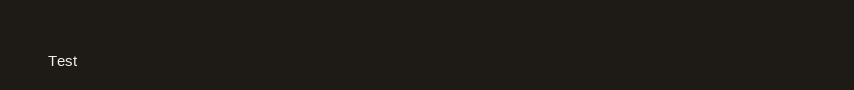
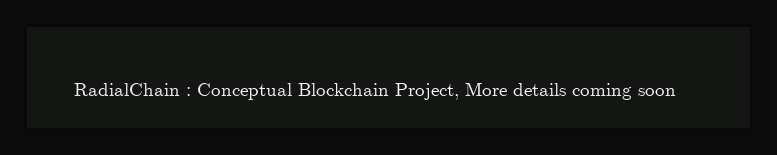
- Test
+ RadialChain : Conceptual Blockchain Project, More details coming soon

